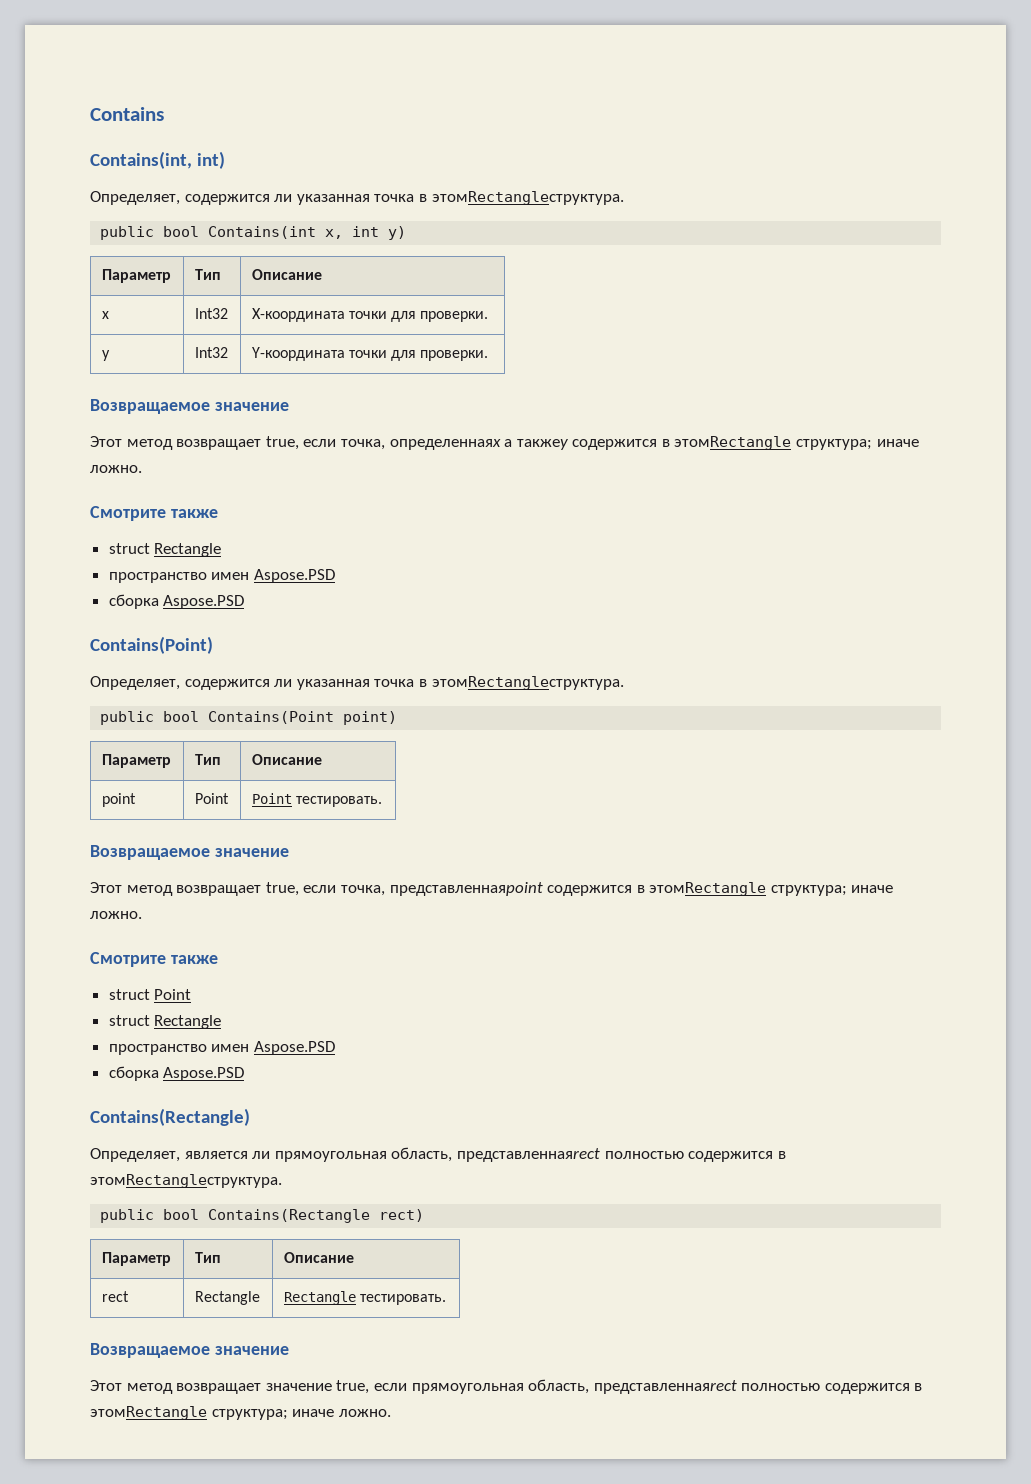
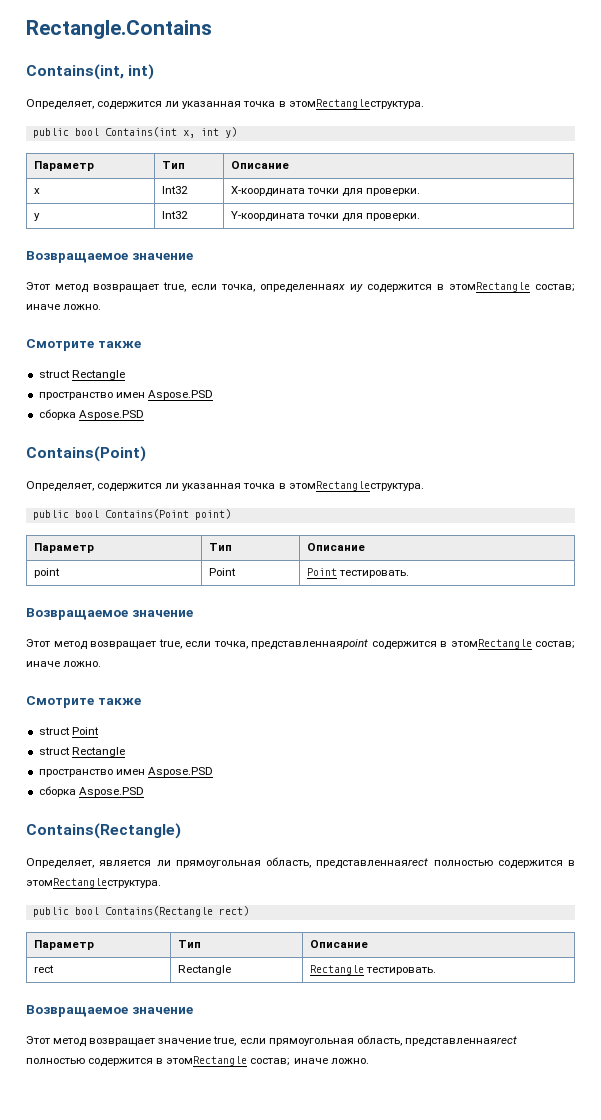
- Contains
+ Rectangle.Contains
- Этот метод возвращает true, если точка, определеннаяx а такжеy содержится в этомRectangle структура; иначе ложно.
+ Этот метод возвращает true, если точка, определеннаяx иy содержится в этомRectangle состав; иначе ложно.
- Этот метод возвращает true, если точка, представленнаяpoint содержится в этомRectangle структура; иначе ложно.
+ Этот метод возвращает true, если точка, представленнаяpoint содержится в этомRectangle состав; иначе ложно.
- Этот метод возвращает значение true, если прямоугольная область, представленнаяrect полностью содержится в этомRectangle структура; иначе ложно.
+ Этот метод возвращает значение true, если прямоугольная область, представленнаяrect полностью содержится в этомRectangle состав; иначе ложно.

